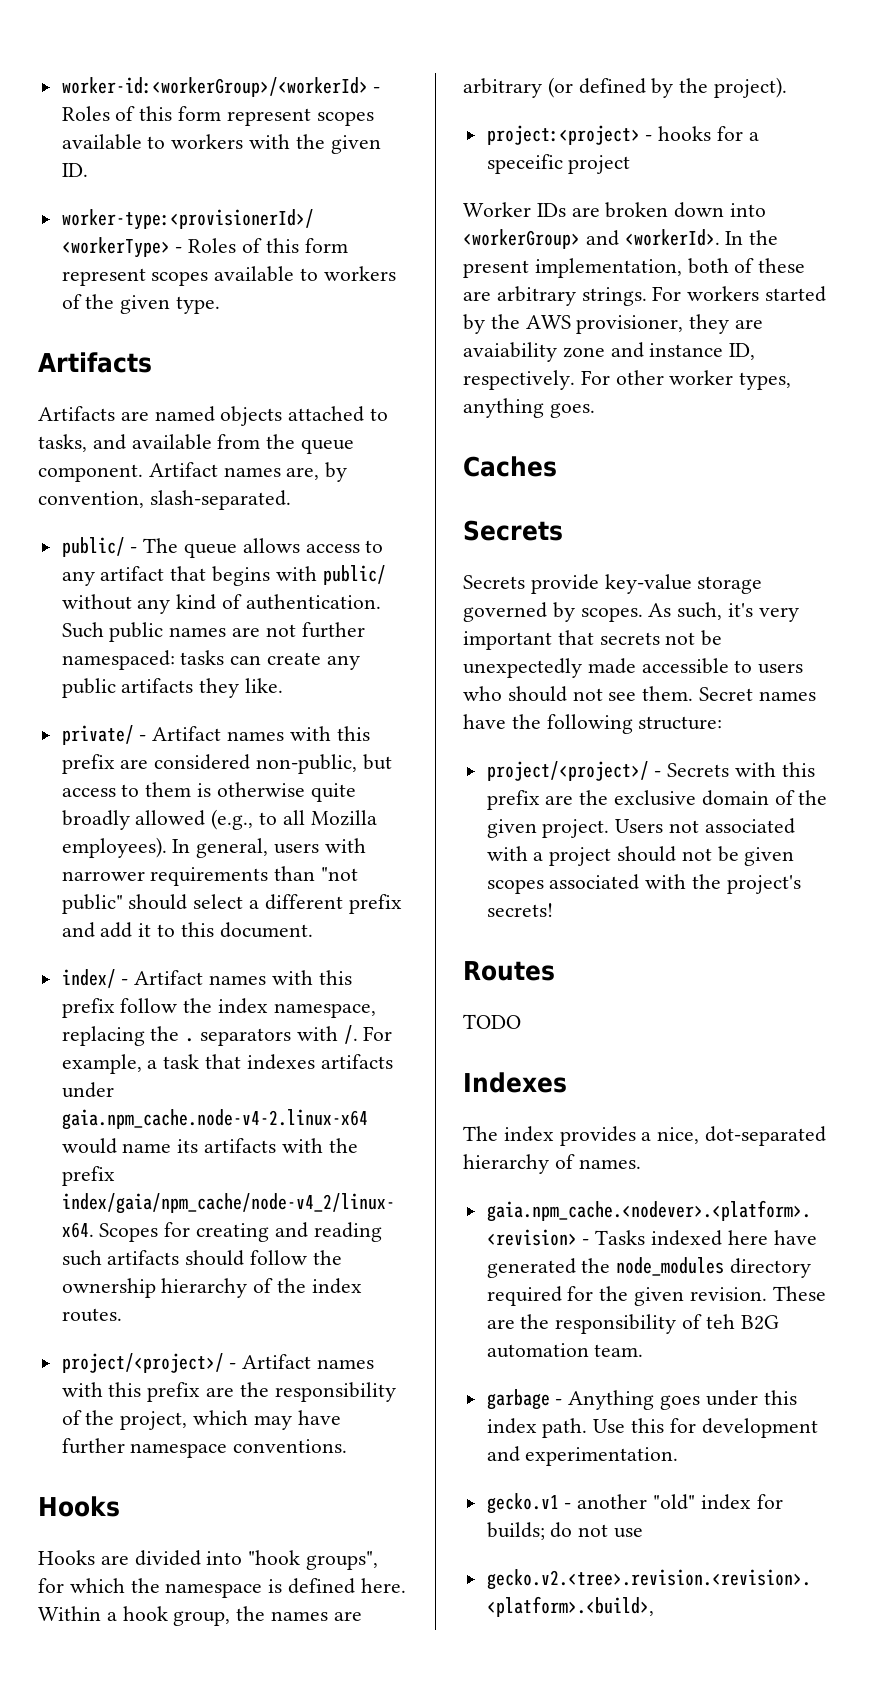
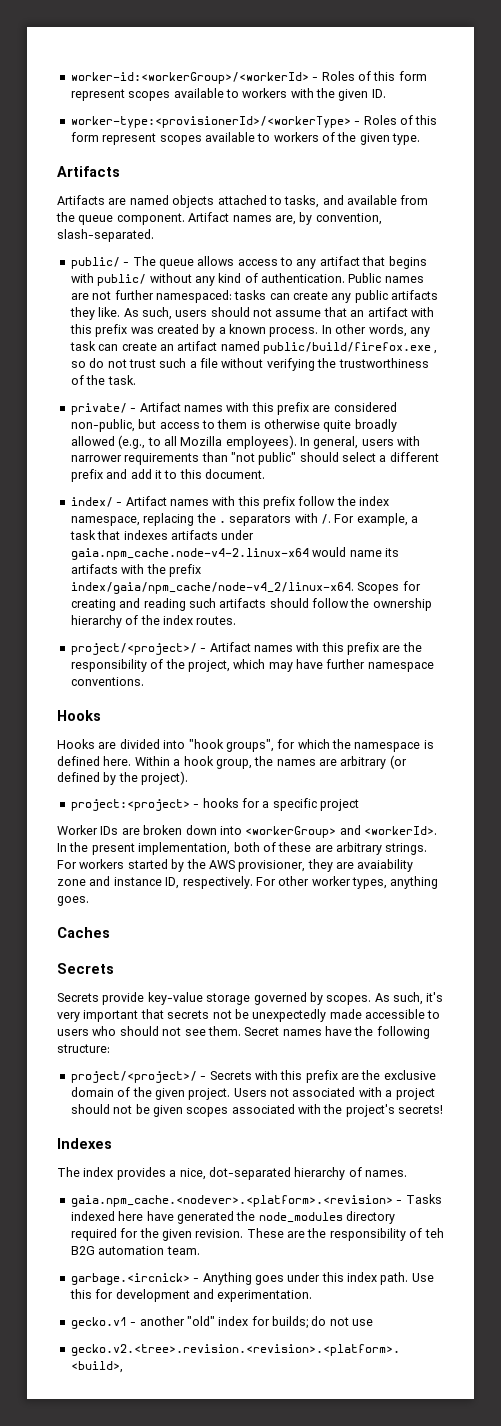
- Such public names are not further namespaced: tasks can create any public artifacts they like.
+ Public names are not further namespaced: tasks can create any public artifacts they like. As such, users should not assume that an artifact with this prefix was created by a known process. In other words, any task can create an artifact named public/build/firefox.exe , so do not trust such a file without verifying the trustworthiness of the task.
- project:<project> - hooks for a speceific project
+ project:<project> - hooks for a specific project
- Routes
- TODO
- garbage - Anything goes under this index path.
+ garbage.<ircnick> - Anything goes under this index path.

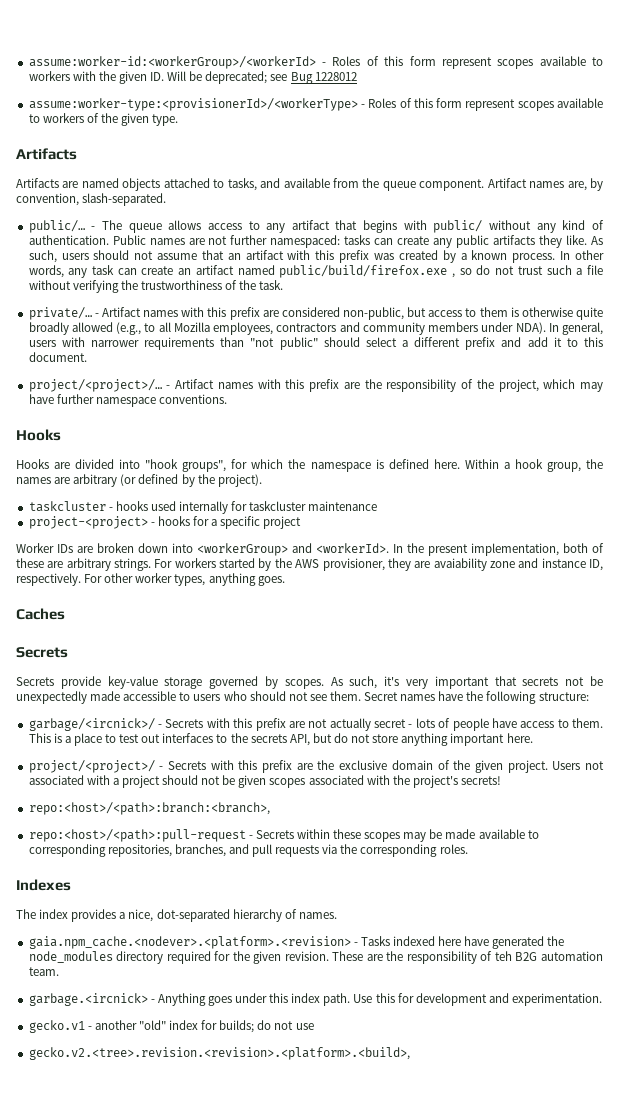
- worker-id:<workerGroup>/<workerId> - Roles of this form represent scopes available to workers with the given ID.
- worker-type:<provisionerId>/<workerType> - Roles of this form represent scopes available to workers of the given type.
+ assume:worker-id:<workerGroup>/<workerId> - Roles of this form represent scopes available to workers with the given ID. Will be deprecated; see Bug 1228012
+ assume:worker-type:<provisionerId>/<workerType> - Roles of this form represent scopes available to workers of the given type.
- public/ - The queue allows access to any artifact that begins with public/ without any kind of authentication.
+ public/… - The queue allows access to any artifact that begins with public/ without any kind of authentication.
- private/ - Artifact names with this prefix are considered non-public, but access to them is otherwise quite broadly allowed (e.g., to all Mozilla employees).
+ private/… - Artifact names with this prefix are considered non-public, but access to them is otherwise quite broadly allowed (e.g., to all Mozilla employees, contractors and community members under NDA).
- index/ - Artifact names with this prefix follow the index namespace, replacing the . separators with /. For example, a task that indexes artifacts under gaia.npm_cache.node-v4-2.linux-x64 would name its artifacts with the prefix index/gaia/npm_cache/node-v4_2/linux-x64. Scopes for creating and reading such artifacts should follow the ownership hierarchy of the index routes.
- project/<project>/ - Artifact names with this prefix are the responsibility of the project, which may have further namespace conventions.
+ project/<project>/… - Artifact names with this prefix are the responsibility of the project, which may have further namespace conventions.
- project:<project> - hooks for a specific project
+ taskcluster - hooks used internally for taskcluster maintenance
+ project-<project> - hooks for a specific project
+ garbage/<ircnick>/ - Secrets with this prefix are not actually secret - lots of people have access to them. This is a place to test out interfaces to the secrets API, but do not store anything important here.
+ repo:<host>/<path>:branch:<branch>,
+ repo:<host>/<path>:pull-request - Secrets within these scopes may be made available to corresponding repositories, branches, and pull requests via the corresponding roles.

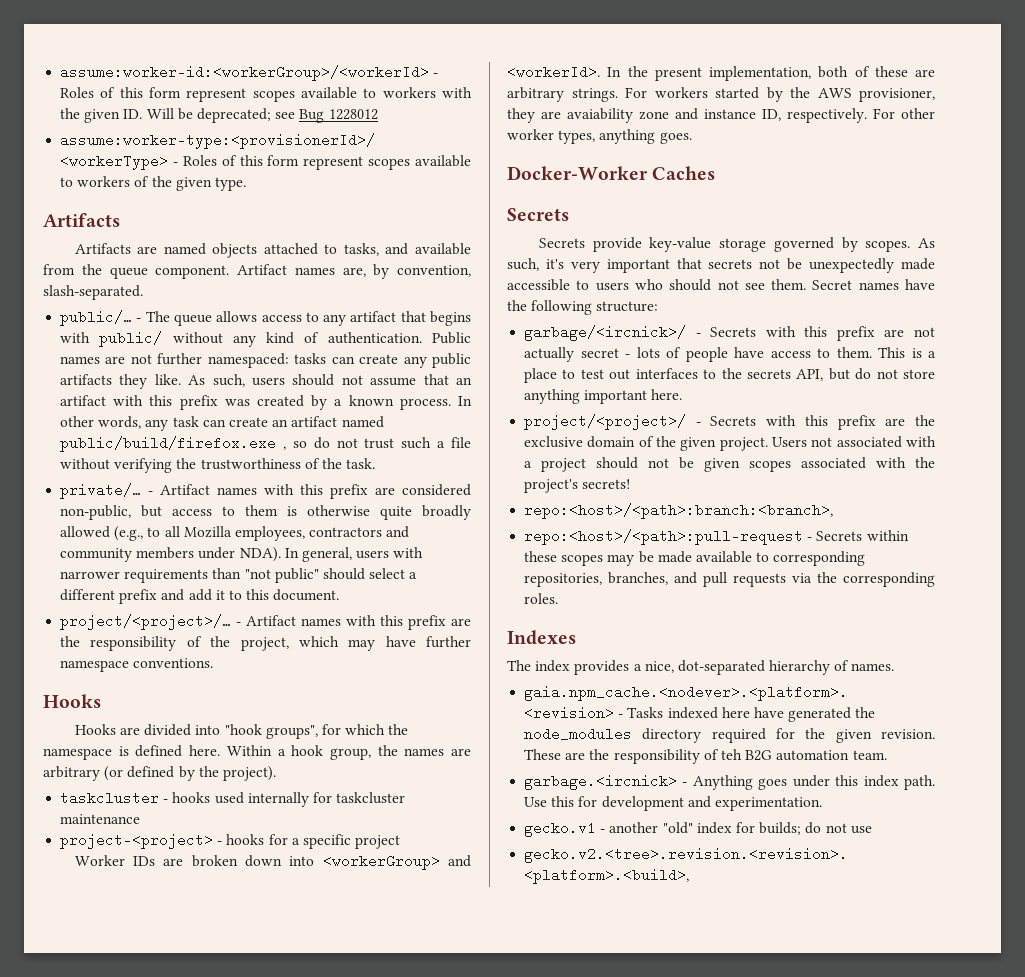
- Caches
+ Docker-Worker Caches

